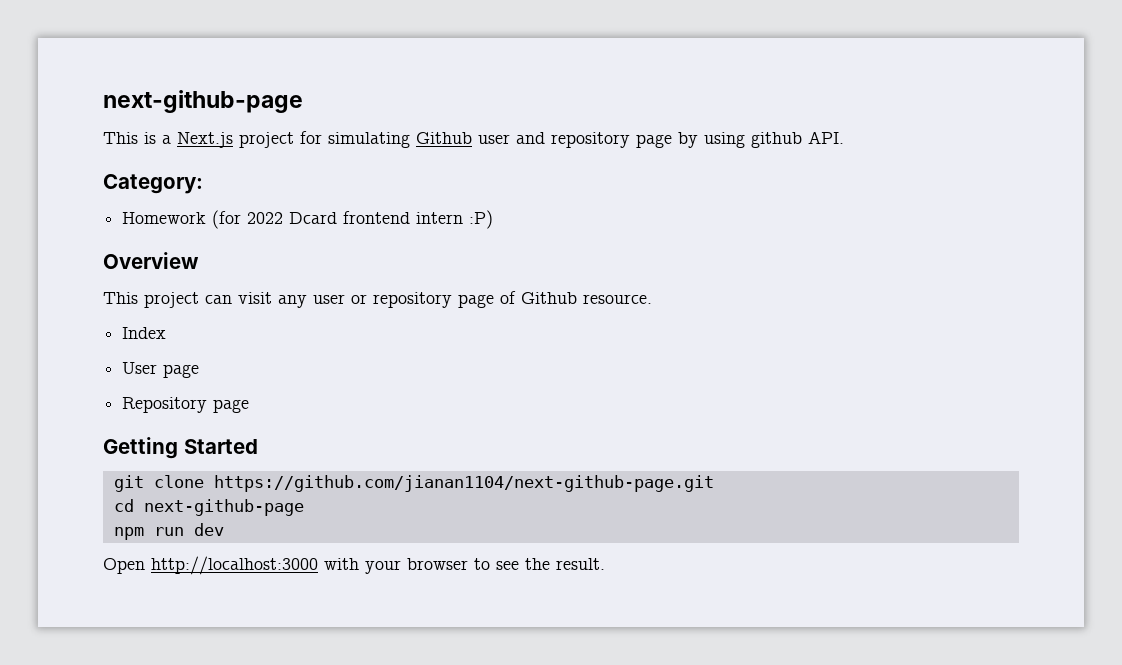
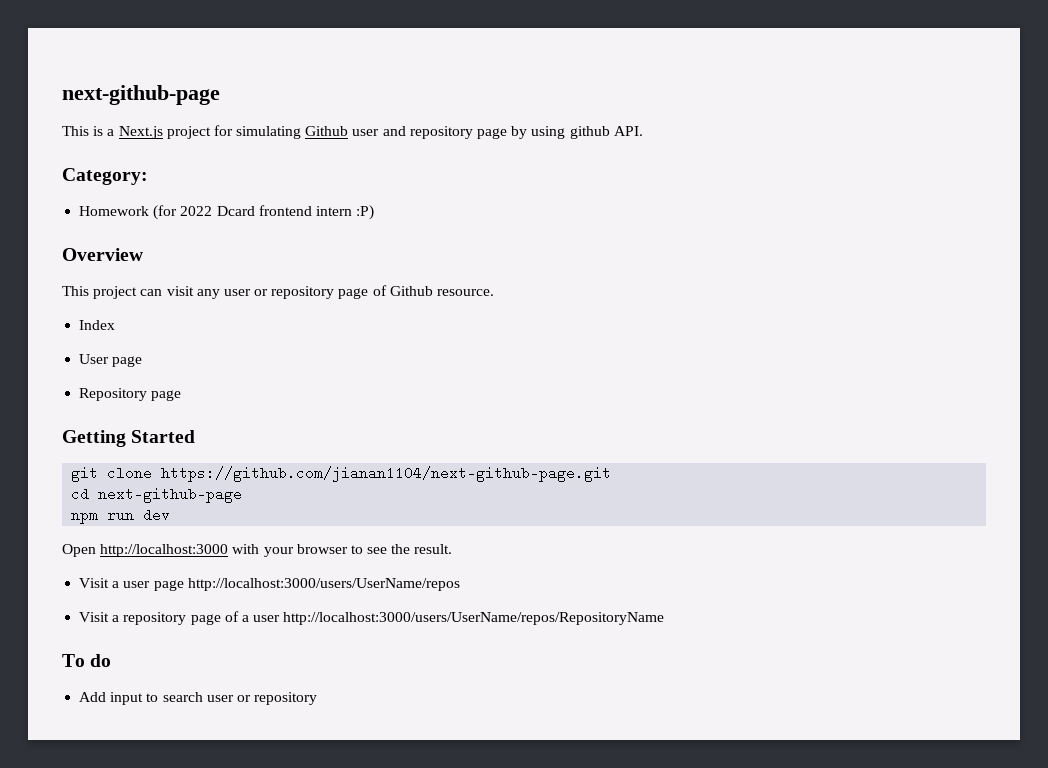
+ Visit a user page http://localhost:3000/users/UserName/repos
+ Visit a repository page of a user http://localhost:3000/users/UserName/repos/RepositoryName
+ To do
+ Add input to search user or repository

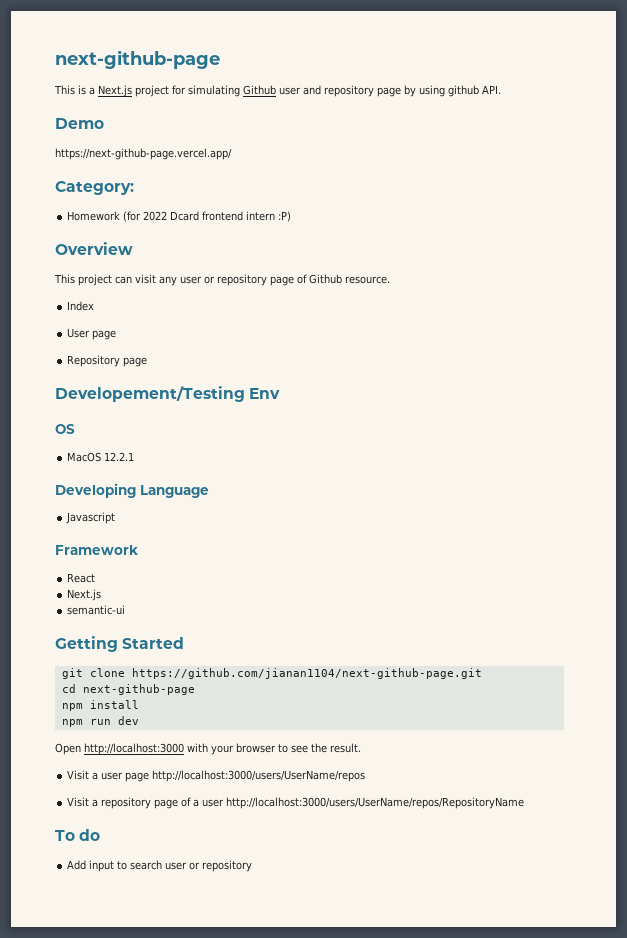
+ Demo
+ https://next-github-page.vercel.app/
+ Developement/Testing Env
+ OS
+ MacOS 12.2.1
+ Developing Language
+ Javascript
+ Framework
+ React
+ Next.js
+ semantic-ui
+ npm install

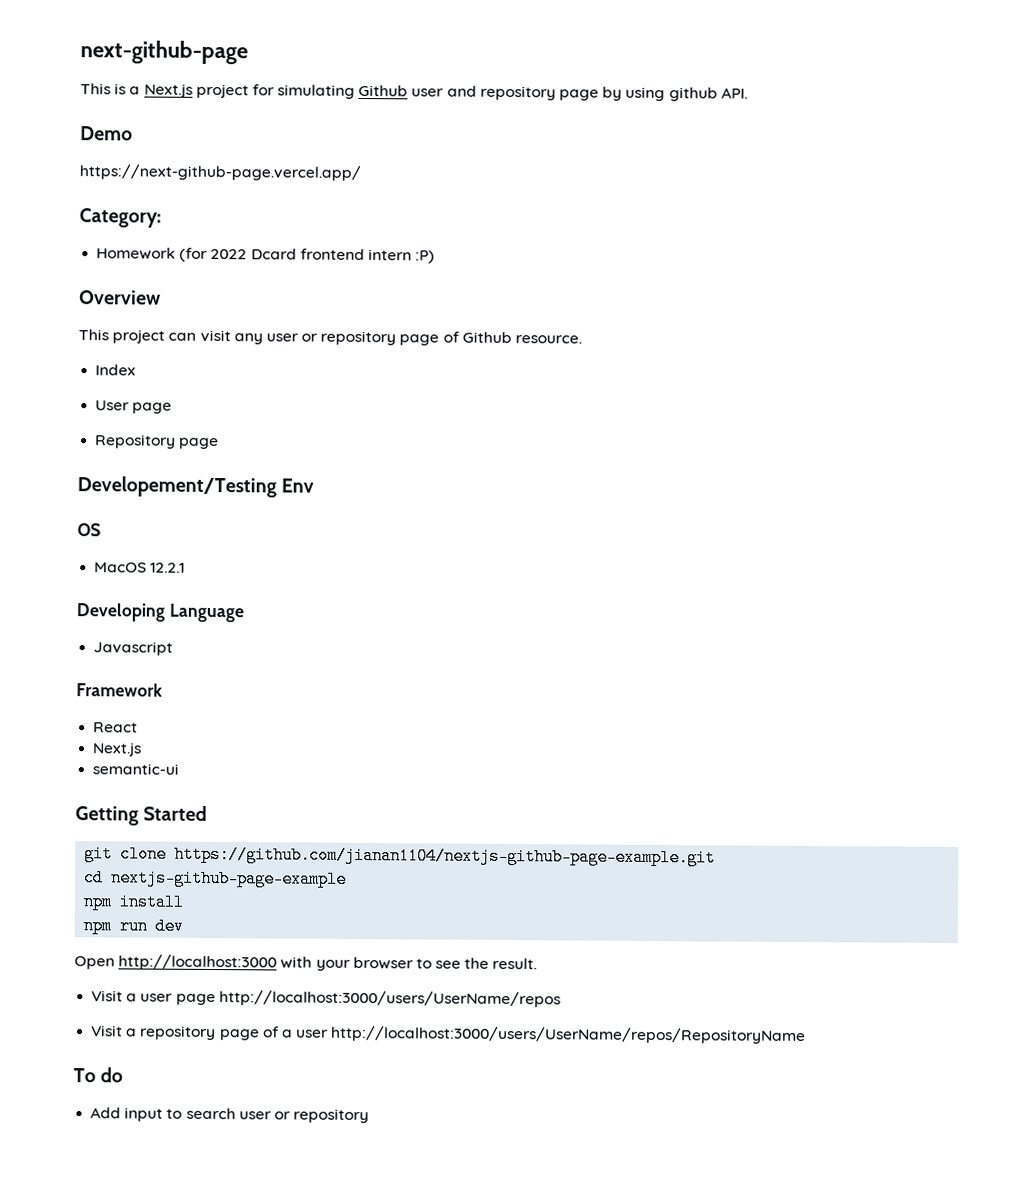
- git clone https://github.com/jianan1104/next-github-page.git
+ git clone https://github.com/jianan1104/nextjs-github-page-example.git
- cd next-github-page
+ cd nextjs-github-page-example

